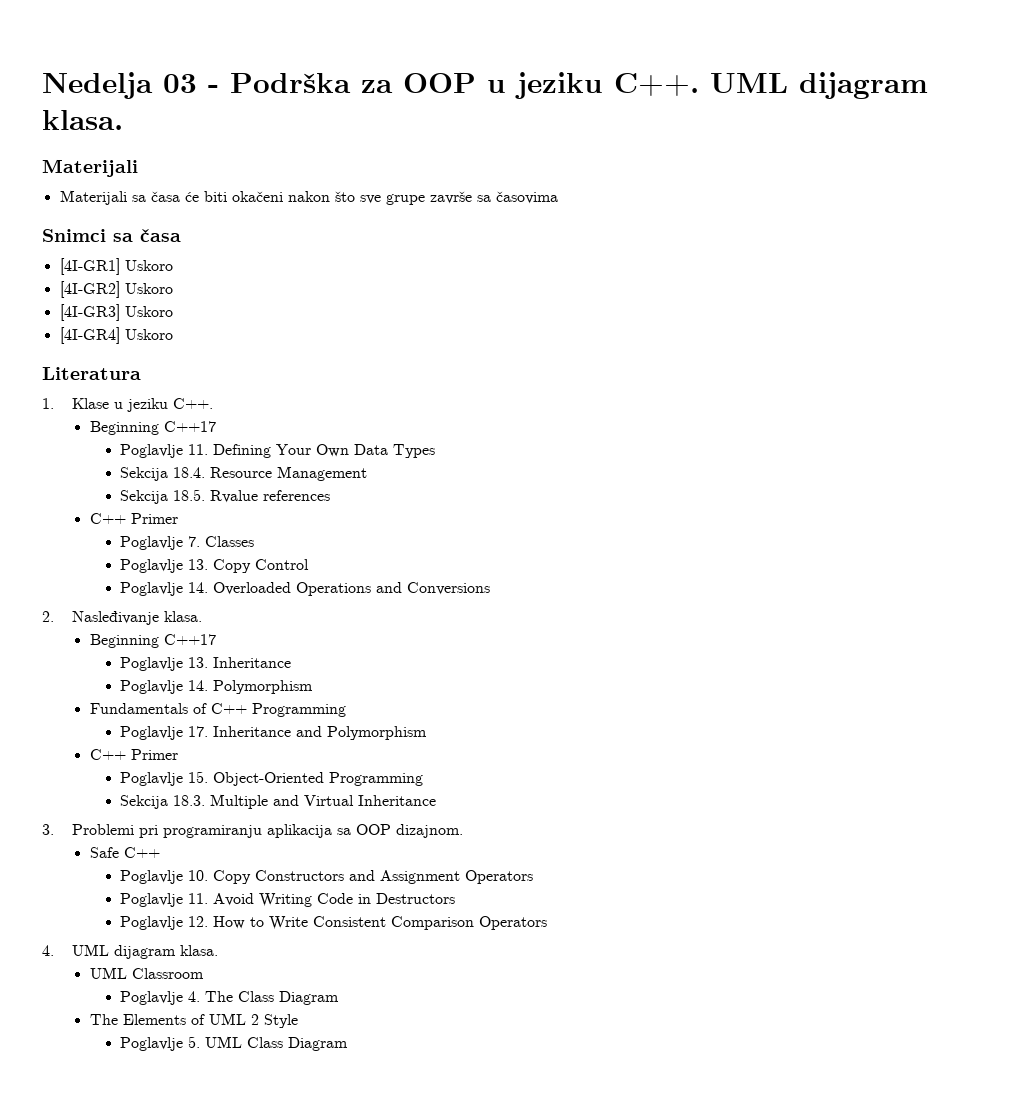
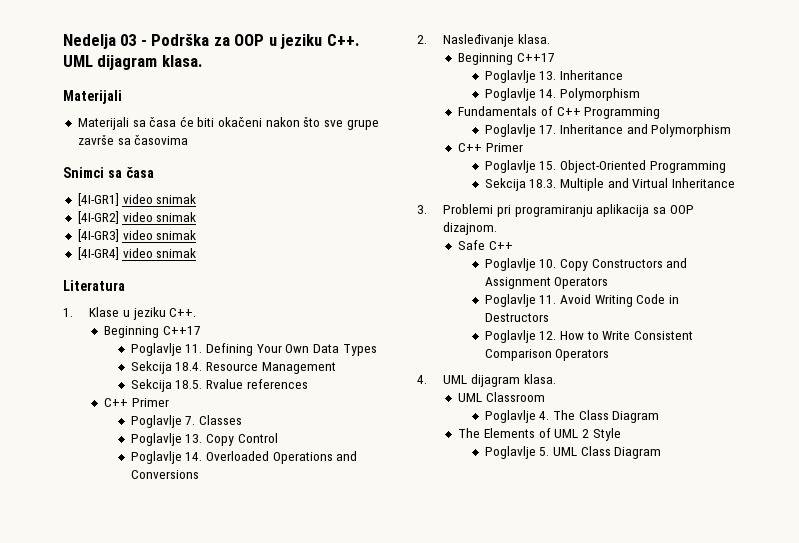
- [4I-GR1] Uskoro
+ [4I-GR1] video snimak
- [4I-GR2] Uskoro
+ [4I-GR2] video snimak
- [4I-GR3] Uskoro
+ [4I-GR3] video snimak
- [4I-GR4] Uskoro
+ [4I-GR4] video snimak

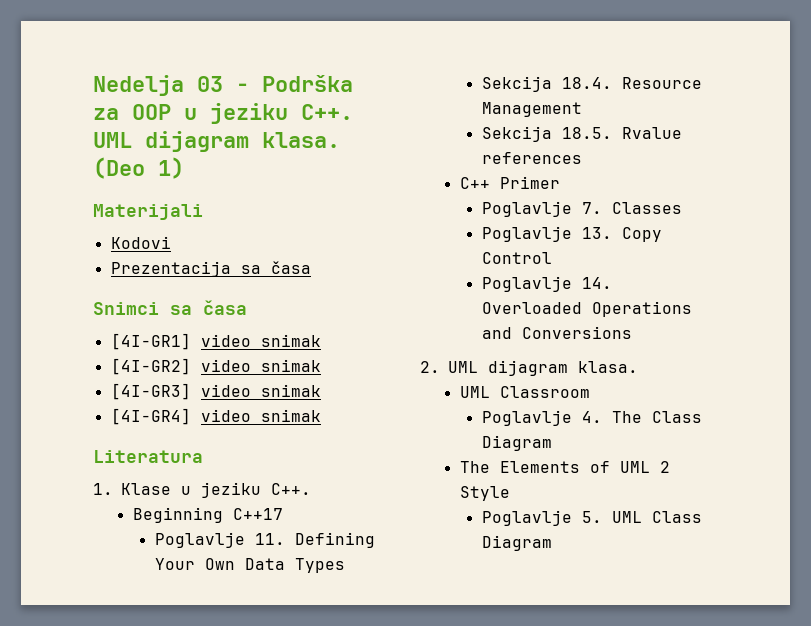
+ (Deo 1)
- Materijali sa časa će biti okačeni nakon što sve grupe završe sa časovima
+ Kodovi
+ Prezentacija sa časa
- 2. Nasleđivanje klasa.
- Beginning C++17
- Poglavlje 13. Inheritance
- Poglavlje 14. Polymorphism
- Fundamentals of C++ Programming
- Poglavlje 17. Inheritance and Polymorphism
- C++ Primer
- Poglavlje 15. Object-Oriented Programming
- Sekcija 18.3. Multiple and Virtual Inheritance
- 3. Problemi pri programiranju aplikacija sa OOP dizajnom.
- Safe C++
- Poglavlje 10. Copy Constructors and Assignment Operators
- Poglavlje 11. Avoid Writing Code in Destructors
- Poglavlje 12. How to Write Consistent Comparison Operators
- 4. UML dijagram klasa.
+ 2. UML dijagram klasa.

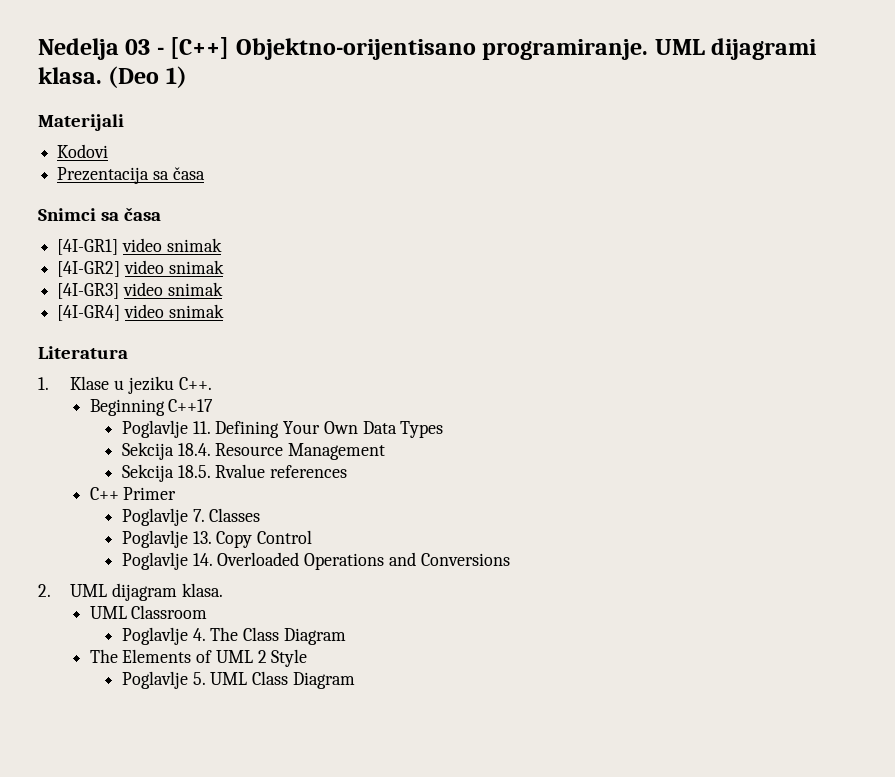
- Nedelja 03 - Podrška za OOP u jeziku C++. UML dijagram klasa.
+ Nedelja 03 - [C++] Objektno-orijentisano programiranje. UML dijagrami klasa.

